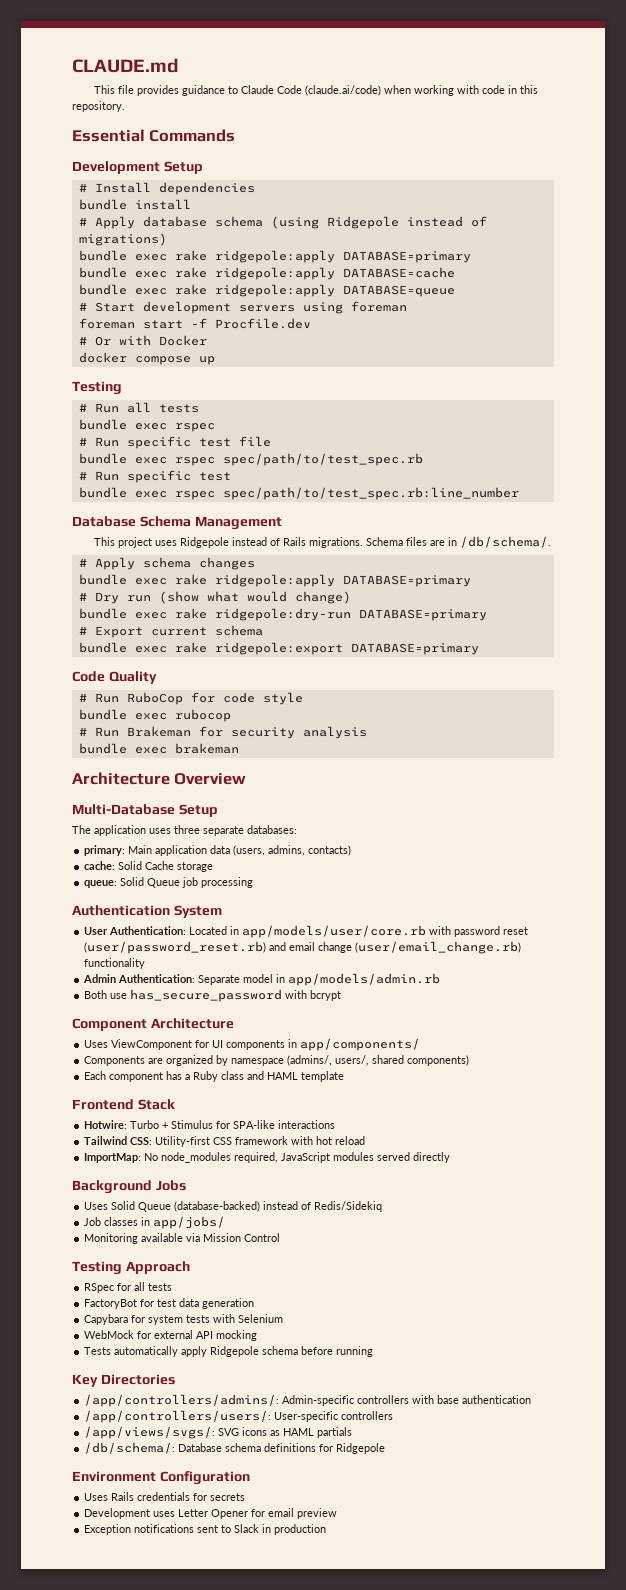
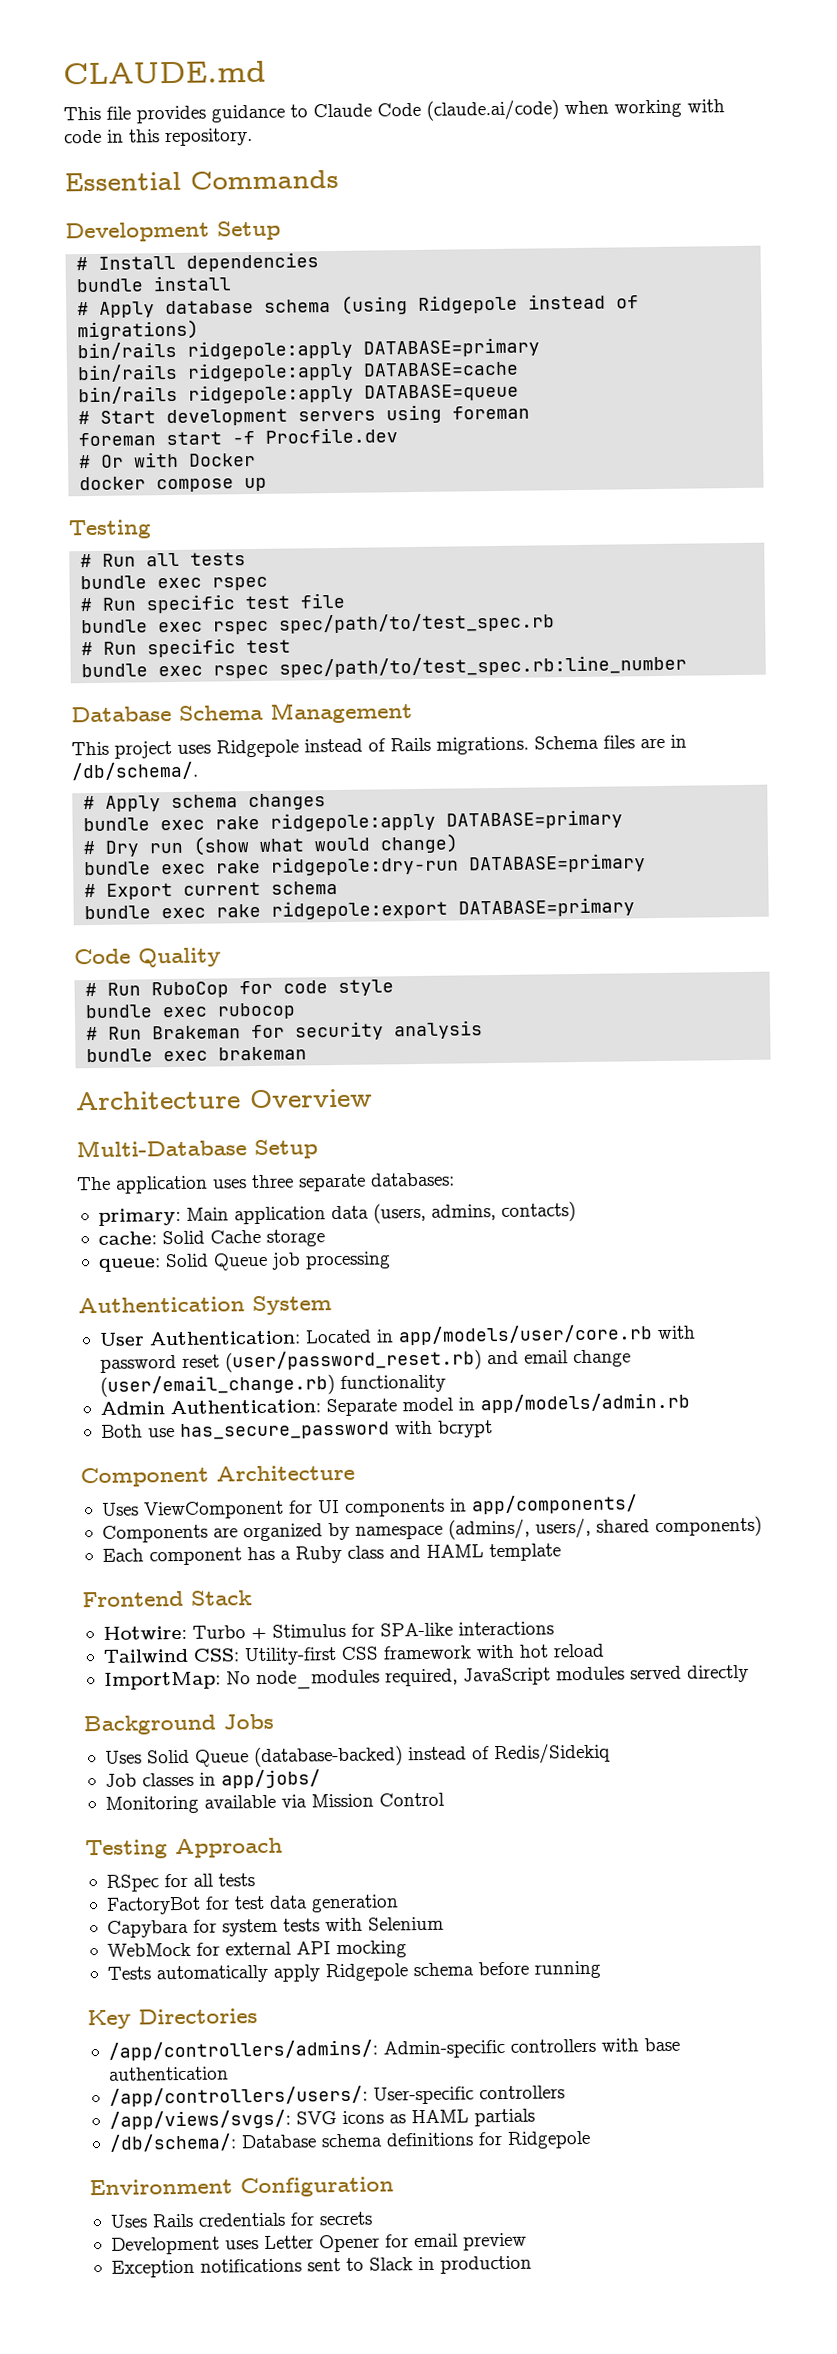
  # Apply database schema (using Ridgepole instead of migrations)
- bundle exec rake ridgepole:apply DATABASE=primary
- bundle exec rake ridgepole:apply DATABASE=cache
+ bin/rails ridgepole:apply DATABASE=primary
+ bin/rails ridgepole:apply DATABASE=cache
- bundle exec rake ridgepole:apply DATABASE=queue
+ bin/rails ridgepole:apply DATABASE=queue

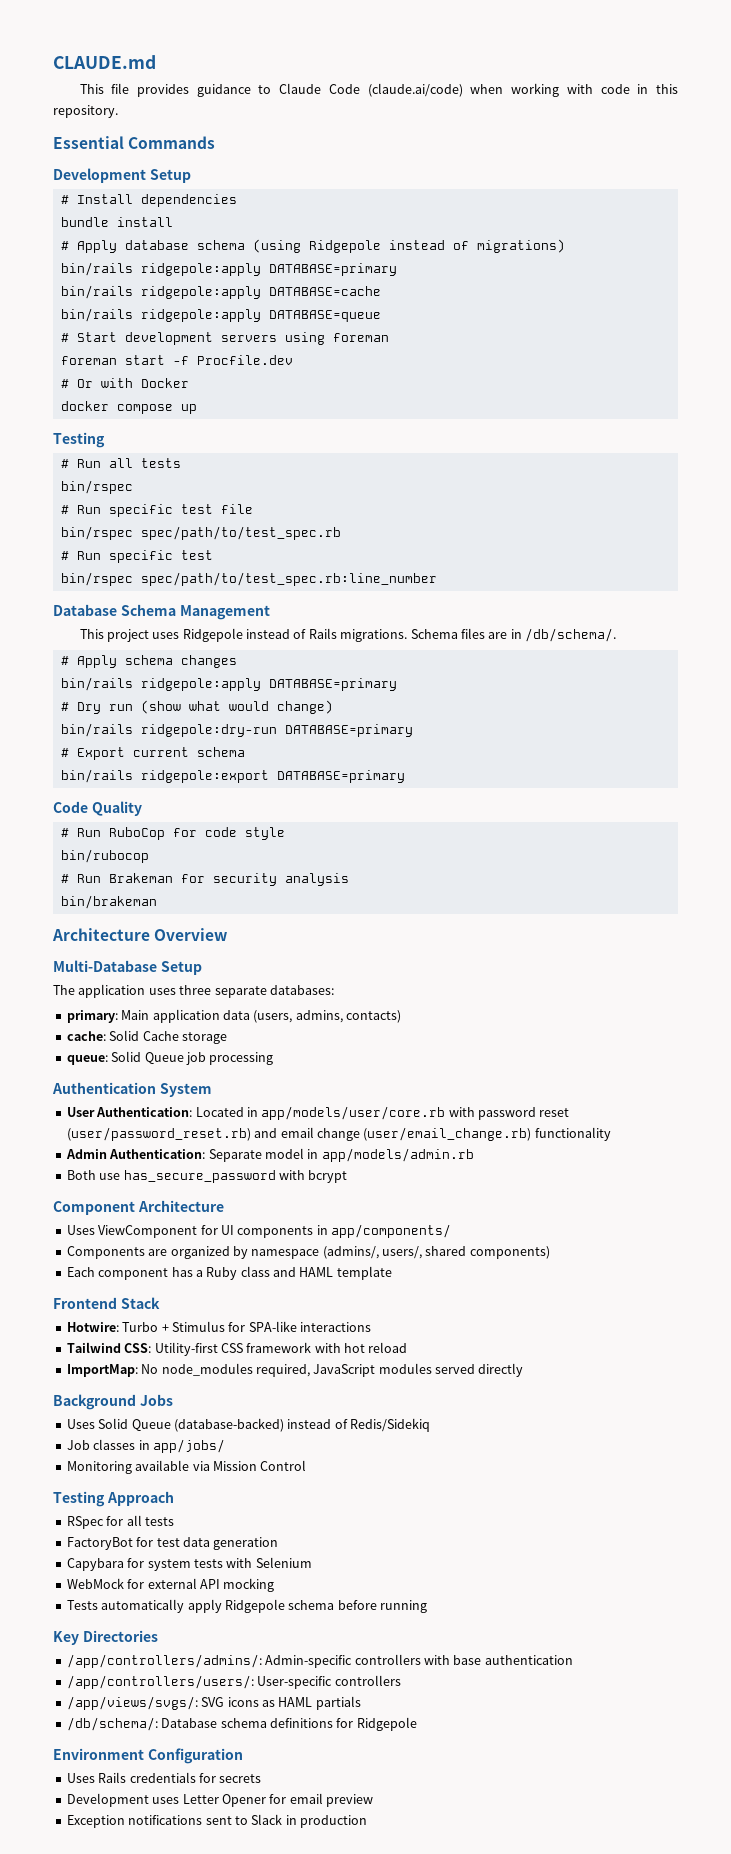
  # Run all tests
- bundle exec rspec
+ bin/rspec
- bundle exec rspec spec/path/to/test_spec.rb
+ bin/rspec spec/path/to/test_spec.rb
- bundle exec rspec spec/path/to/test_spec.rb:line_number
+ bin/rspec spec/path/to/test_spec.rb:line_number
  # Apply schema changes
- bundle exec rake ridgepole:apply DATABASE=primary
+ bin/rails ridgepole:apply DATABASE=primary
- bundle exec rake ridgepole:dry-run DATABASE=primary
+ bin/rails ridgepole:dry-run DATABASE=primary
- bundle exec rake ridgepole:export DATABASE=primary
+ bin/rails ridgepole:export DATABASE=primary
- bundle exec rubocop
+ bin/rubocop
- bundle exec brakeman
+ bin/brakeman

